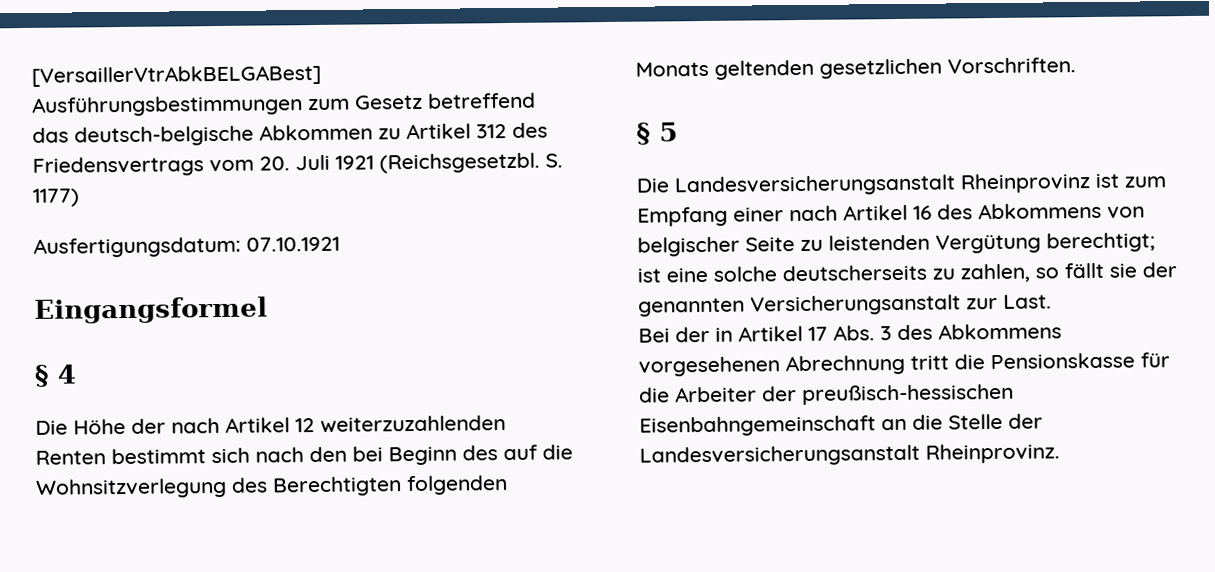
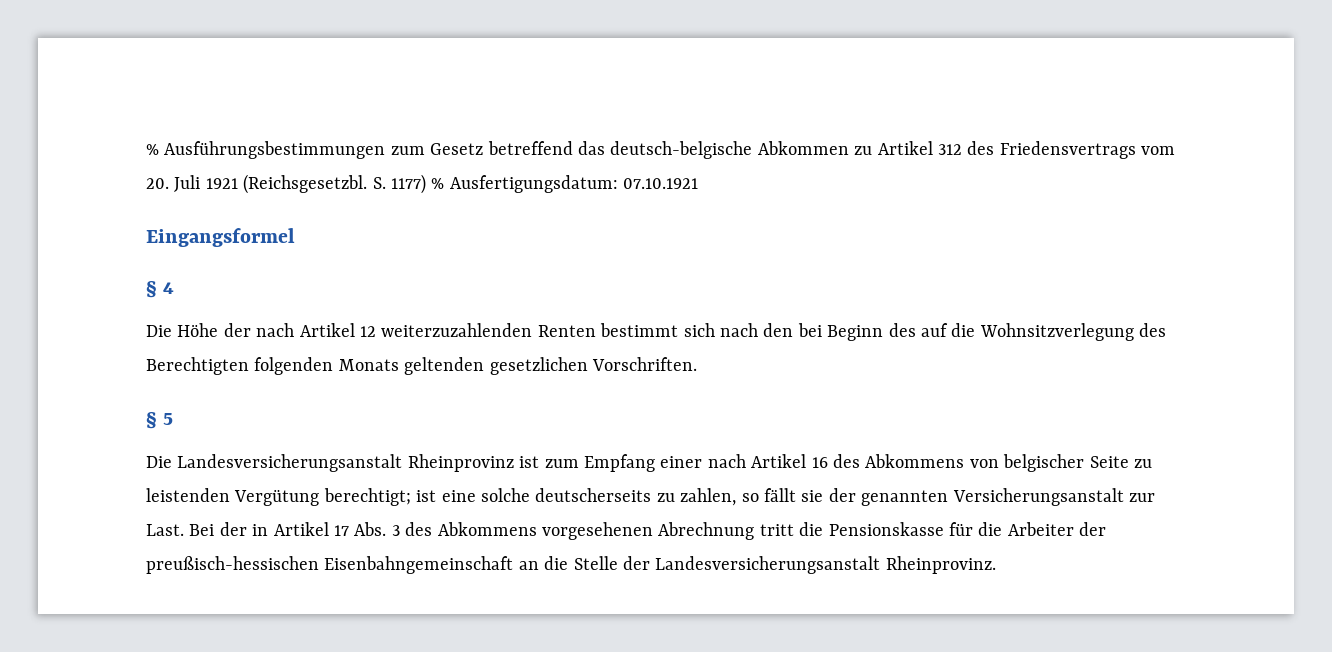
- [VersaillerVtrAbkBELGABest] Ausführungsbestimmungen zum Gesetz betreffend das deutsch-belgische Abkommen zu Artikel 312 des Friedensvertrags vom 20. Juli 1921 (Reichsgesetzbl.
+ % Ausführungsbestimmungen zum Gesetz betreffend das deutsch-belgische Abkommen zu Artikel 312 des Friedensvertrags vom 20. Juli 1921 (Reichsgesetzbl.
- S. 1177)
- Ausfertigungsdatum: 07.10.1921
+ S. 1177) % Ausfertigungsdatum: 07.10.1921
- Die Landesversicherungsanstalt Rheinprovinz ist zum Empfang einer nach Artikel 16 des Abkommens von belgischer Seite zu leistenden Vergütung berechtigt; ist eine solche deutscherseits zu zahlen, so fällt sie der genannten Versicherungsanstalt zur Last.
- Bei der in Artikel 17 Abs. 3 des Abkommens vorgesehenen Abrechnung tritt die Pensionskasse für die Arbeiter der preußisch-hessischen Eisenbahngemeinschaft an die Stelle der Landesversicherungsanstalt Rheinprovinz.
+ Die Landesversicherungsanstalt Rheinprovinz ist zum Empfang einer nach Artikel 16 des Abkommens von belgischer Seite zu leistenden Vergütung berechtigt; ist eine solche deutscherseits zu zahlen, so fällt sie der genannten Versicherungsanstalt zur Last. Bei der in Artikel 17 Abs. 3 des Abkommens vorgesehenen Abrechnung tritt die Pensionskasse für die Arbeiter der preußisch-hessischen Eisenbahngemeinschaft an die Stelle der Landesversicherungsanstalt Rheinprovinz.

